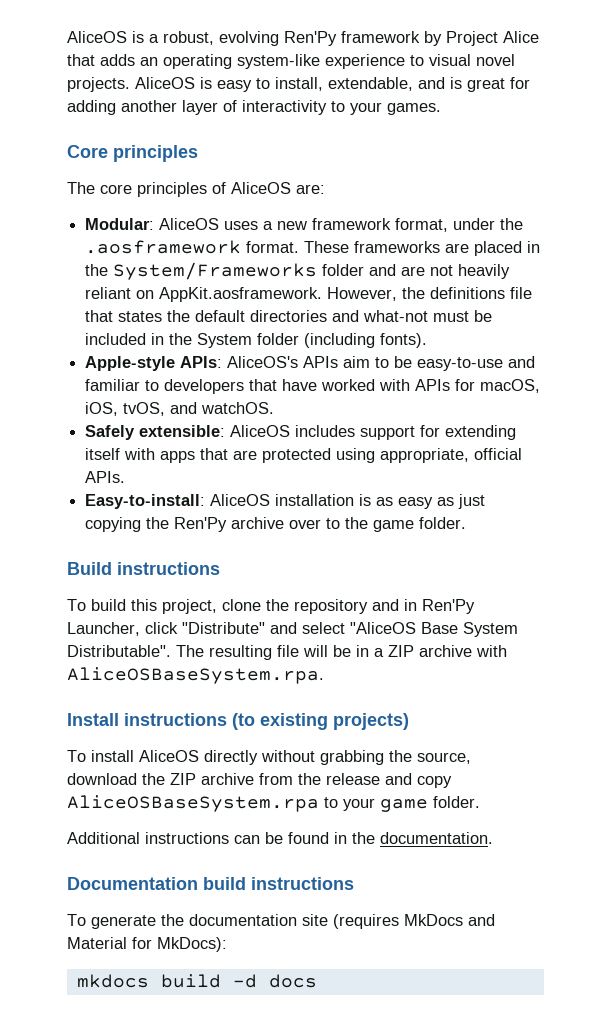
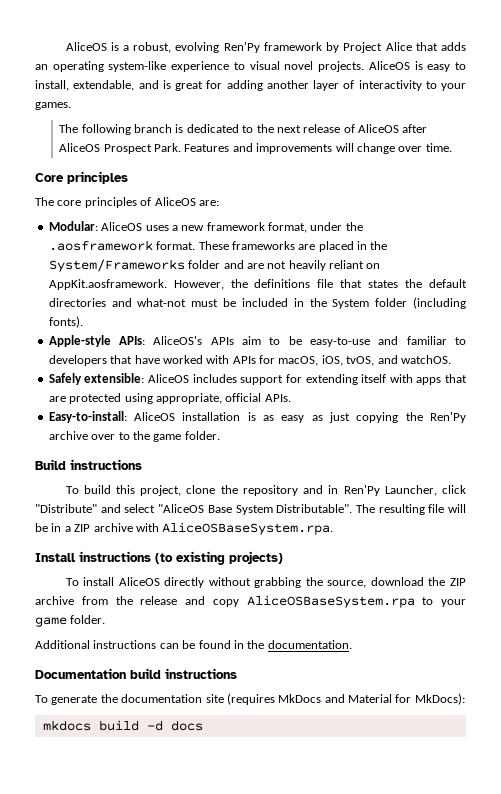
+ The following branch is dedicated to the next release of AliceOS after AliceOS Prospect Park. Features and improvements will change over time.

